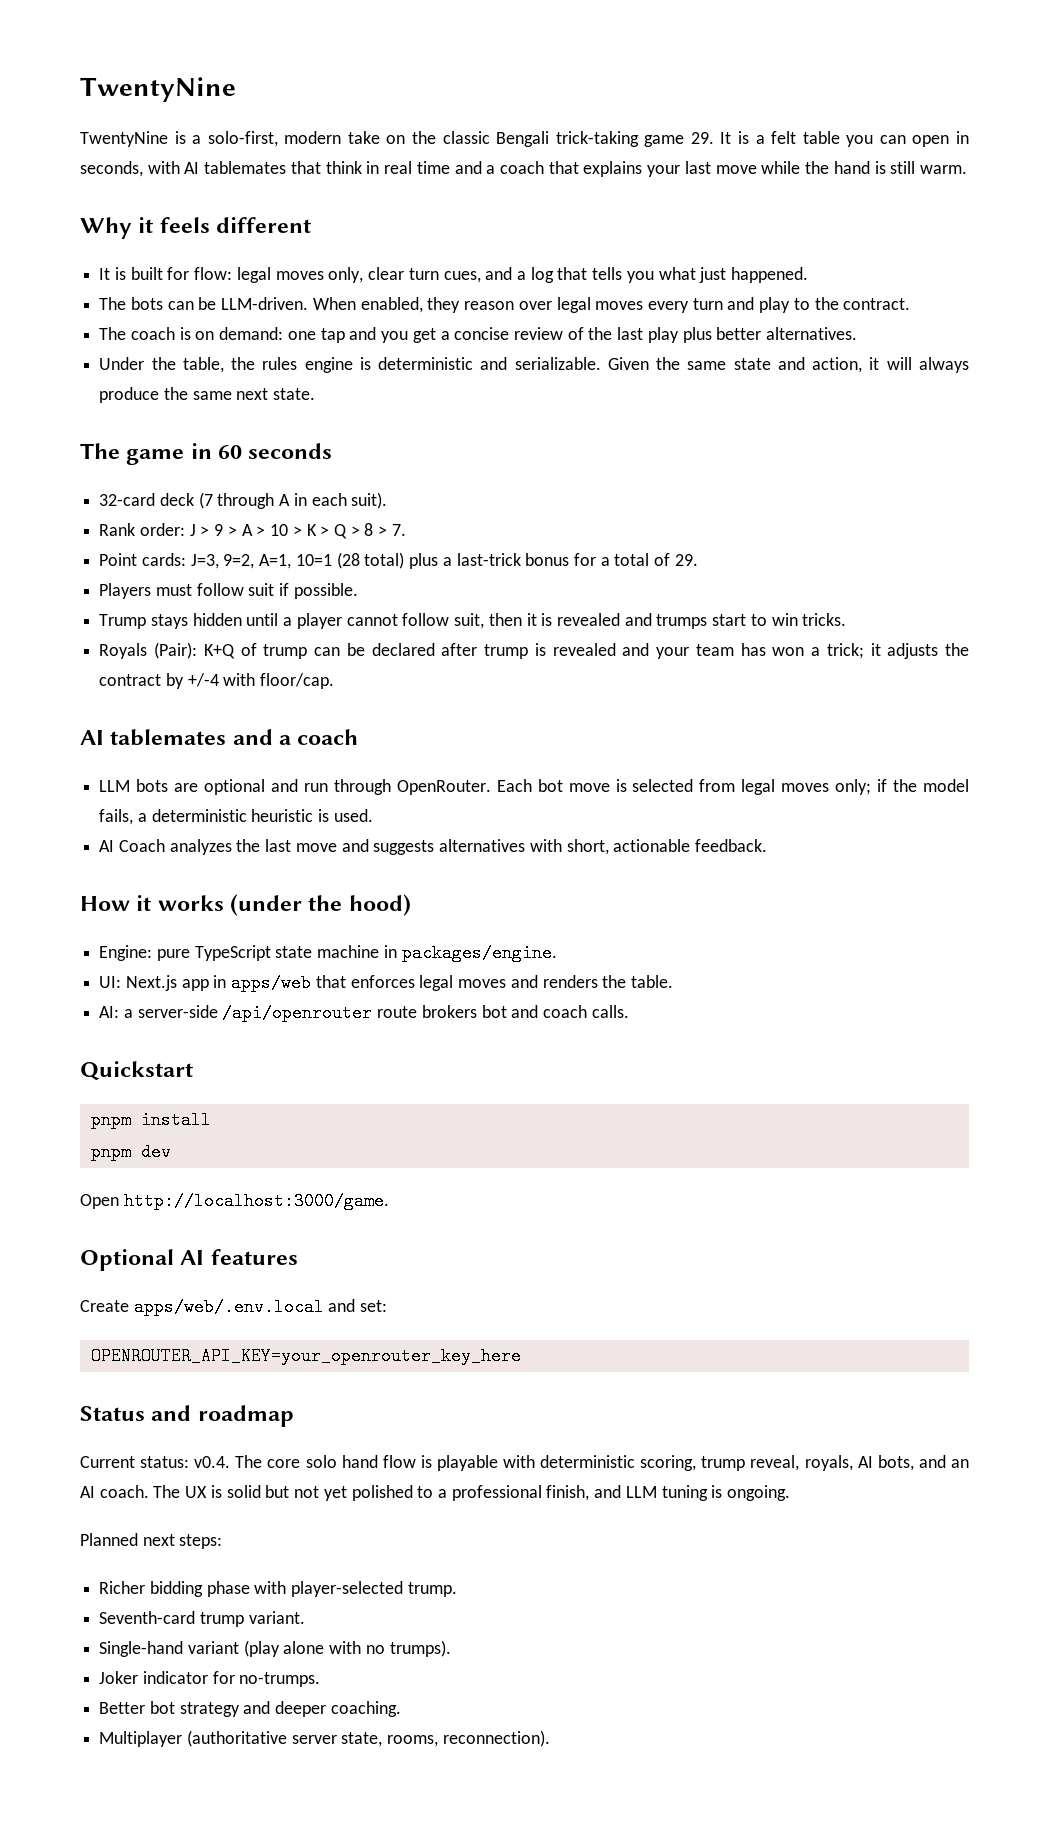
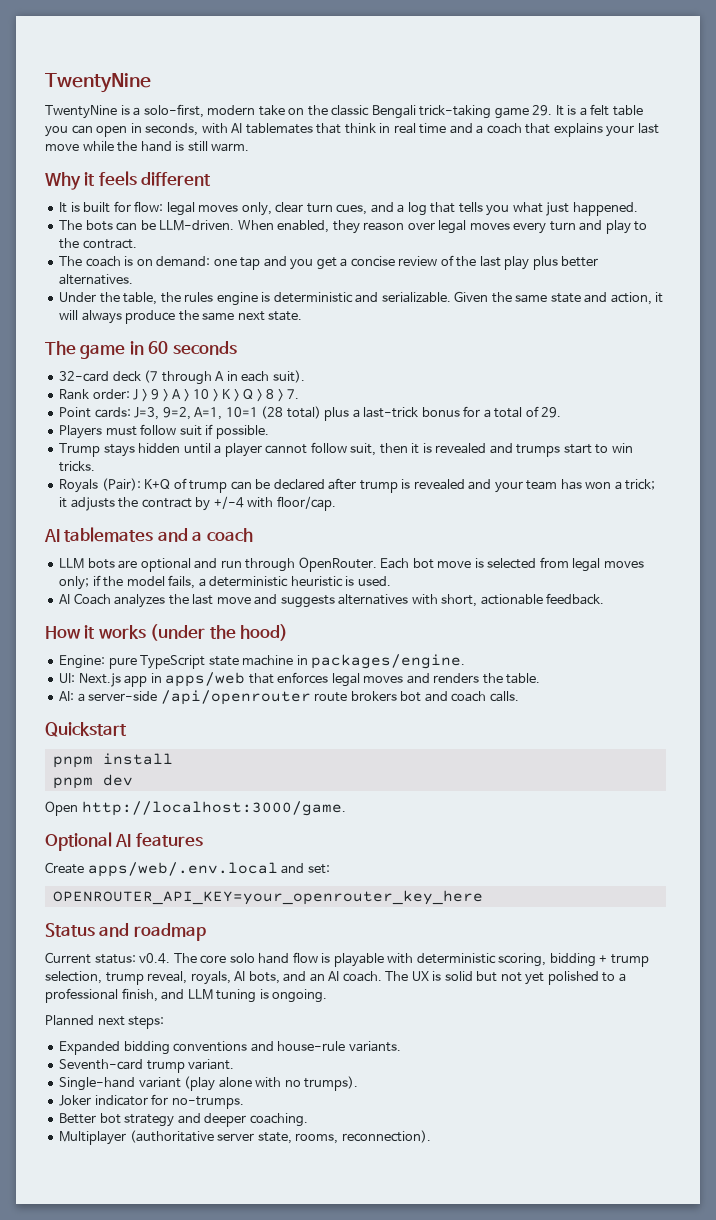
- Current status: v0.4. The core solo hand flow is playable with deterministic scoring, trump reveal, royals, AI bots, and an AI coach.
+ Current status: v0.4. The core solo hand flow is playable with deterministic scoring, bidding + trump selection, trump reveal, royals, AI bots, and an AI coach.
- Richer bidding phase with player-selected trump.
+ Expanded bidding conventions and house-rule variants.

